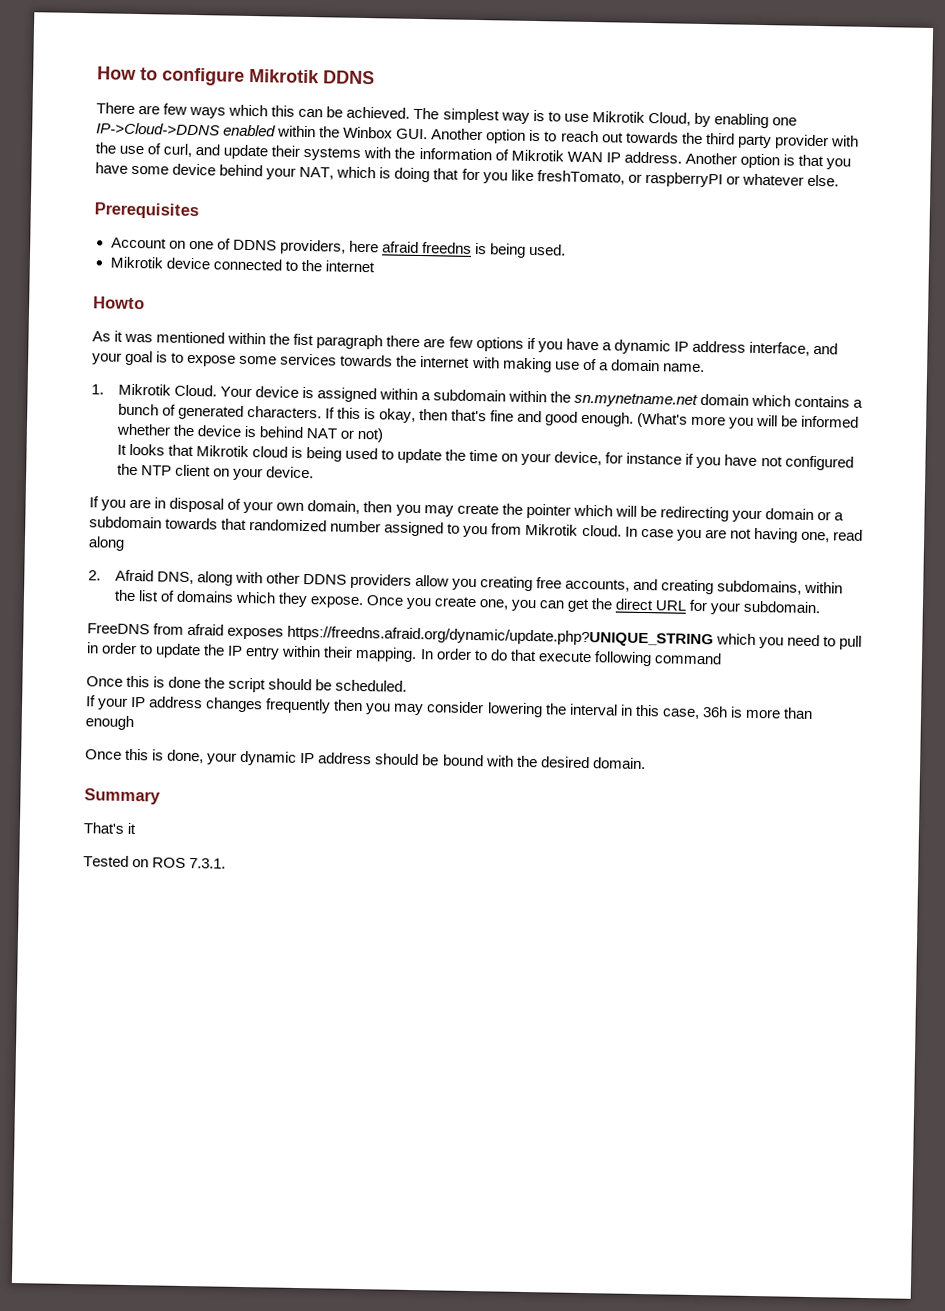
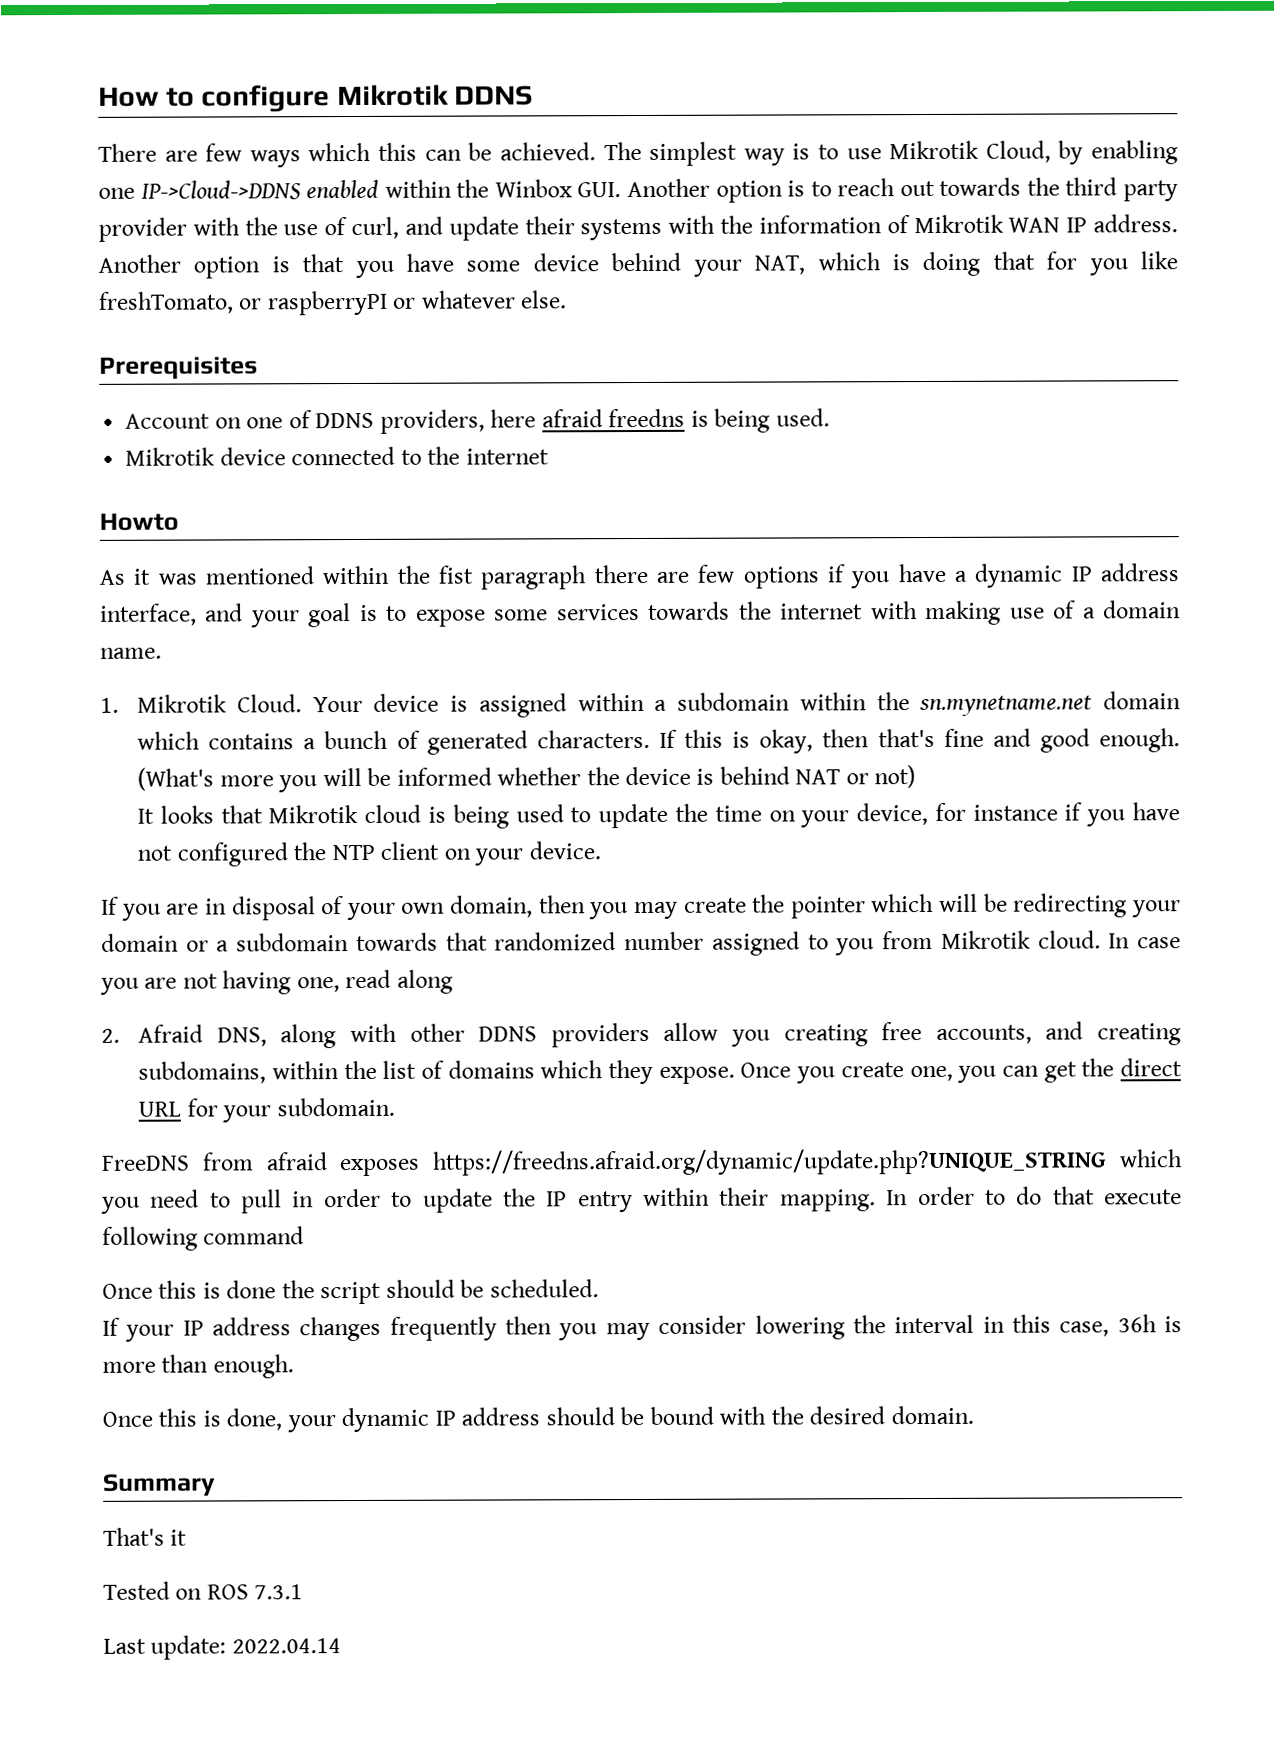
- If your IP address changes frequently then you may consider lowering the interval in this case, 36h is more than enough
+ If your IP address changes frequently then you may consider lowering the interval in this case, 36h is more than enough.
- Tested on ROS 7.3.1.
+ Tested on ROS 7.3.1
+ Last update: 2022.04.14

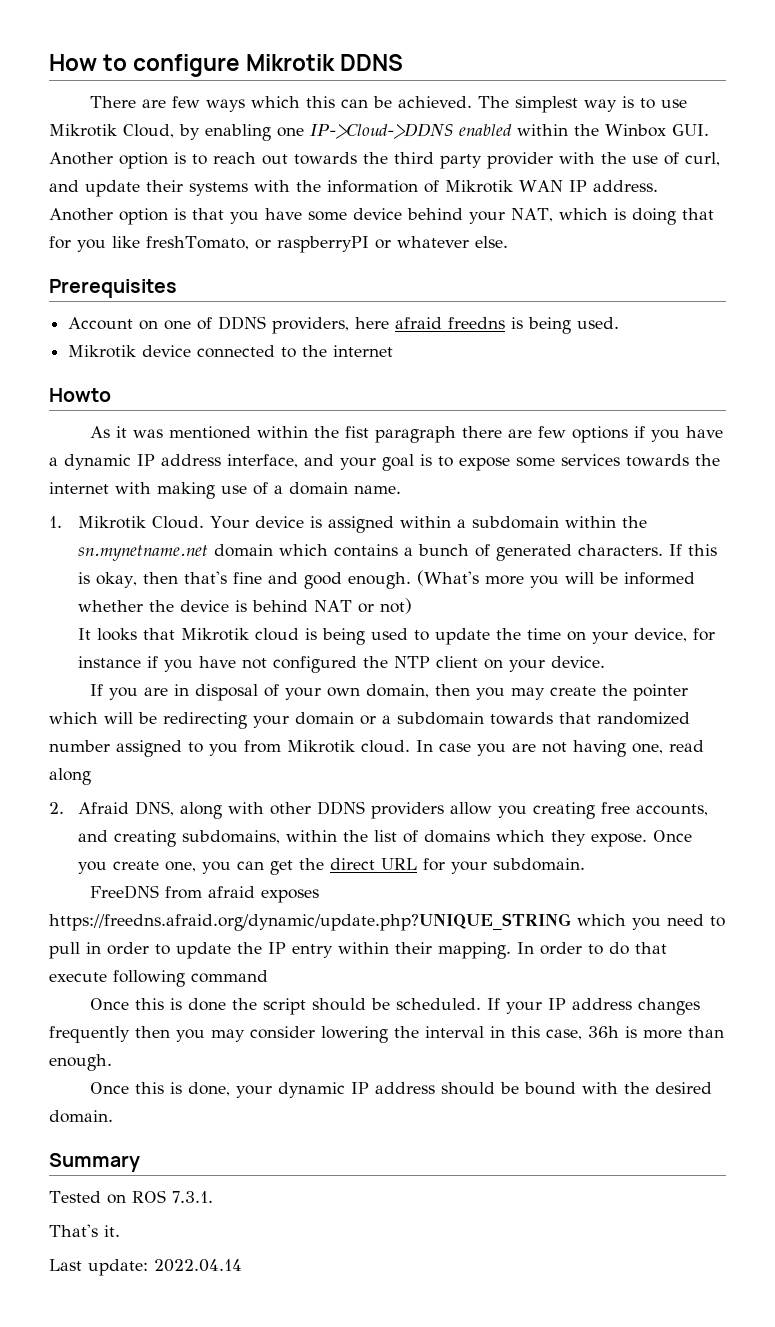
- Once this is done the script should be scheduled.
- If your IP address changes frequently then you may consider lowering the interval in this case, 36h is more than enough.
+ Once this is done the script should be scheduled. If your IP address changes frequently then you may consider lowering the interval in this case, 36h is more than enough.
- That's it
- Tested on ROS 7.3.1
+ Tested on ROS 7.3.1.
+ That's it.

